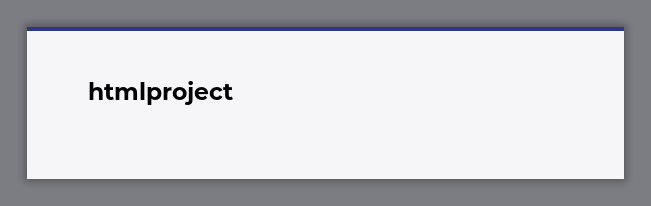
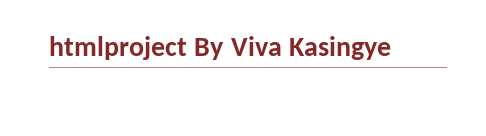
- htmlproject
+ htmlproject By Viva Kasingye

